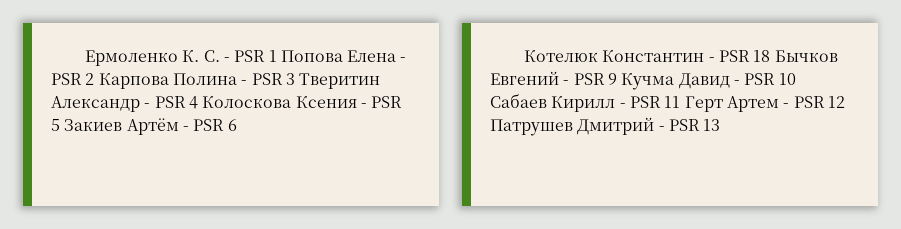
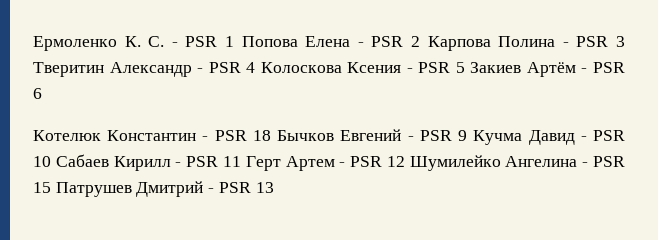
- Котелюк Константин - PSR 18 Бычков Евгений - PSR 9 Кучма Давид - PSR 10 Сабаев Кирилл - PSR 11 Герт Артем - PSR 12 Патрушев Дмитрий - PSR 13
+ Котелюк Константин - PSR 18 Бычков Евгений - PSR 9 Кучма Давид - PSR 10 Сабаев Кирилл - PSR 11 Герт Артем - PSR 12 Шумилейко Ангелина - PSR 15 Патрушев Дмитрий - PSR 13

